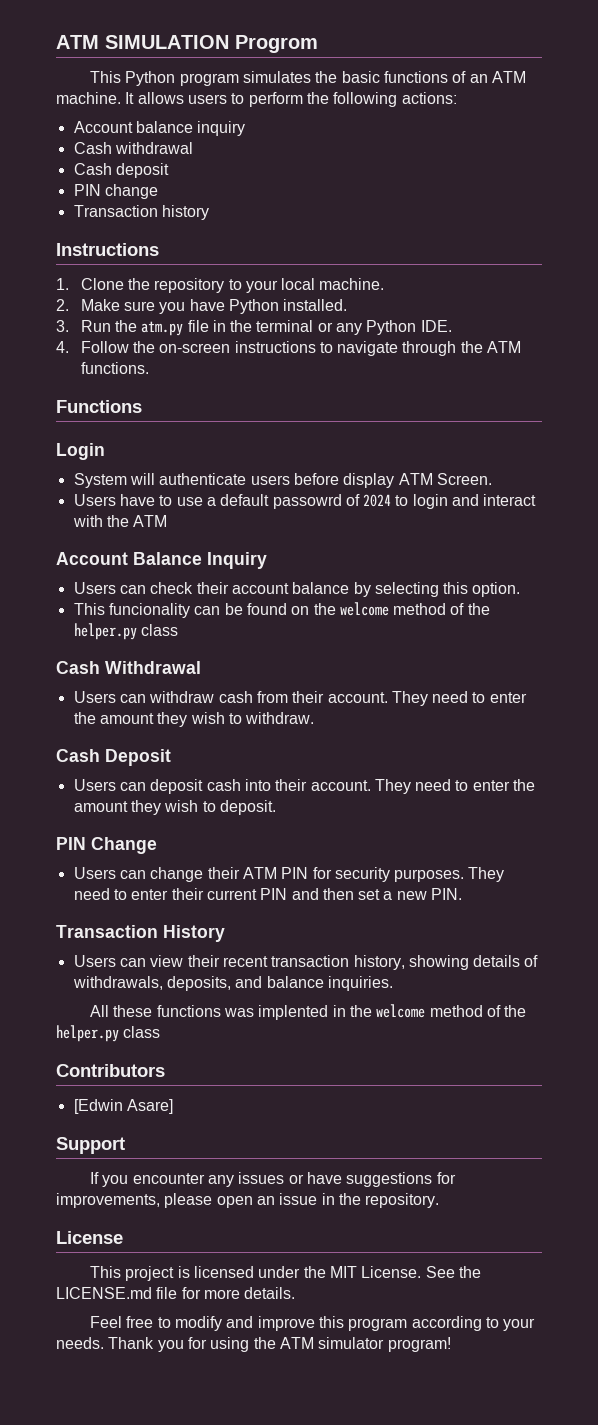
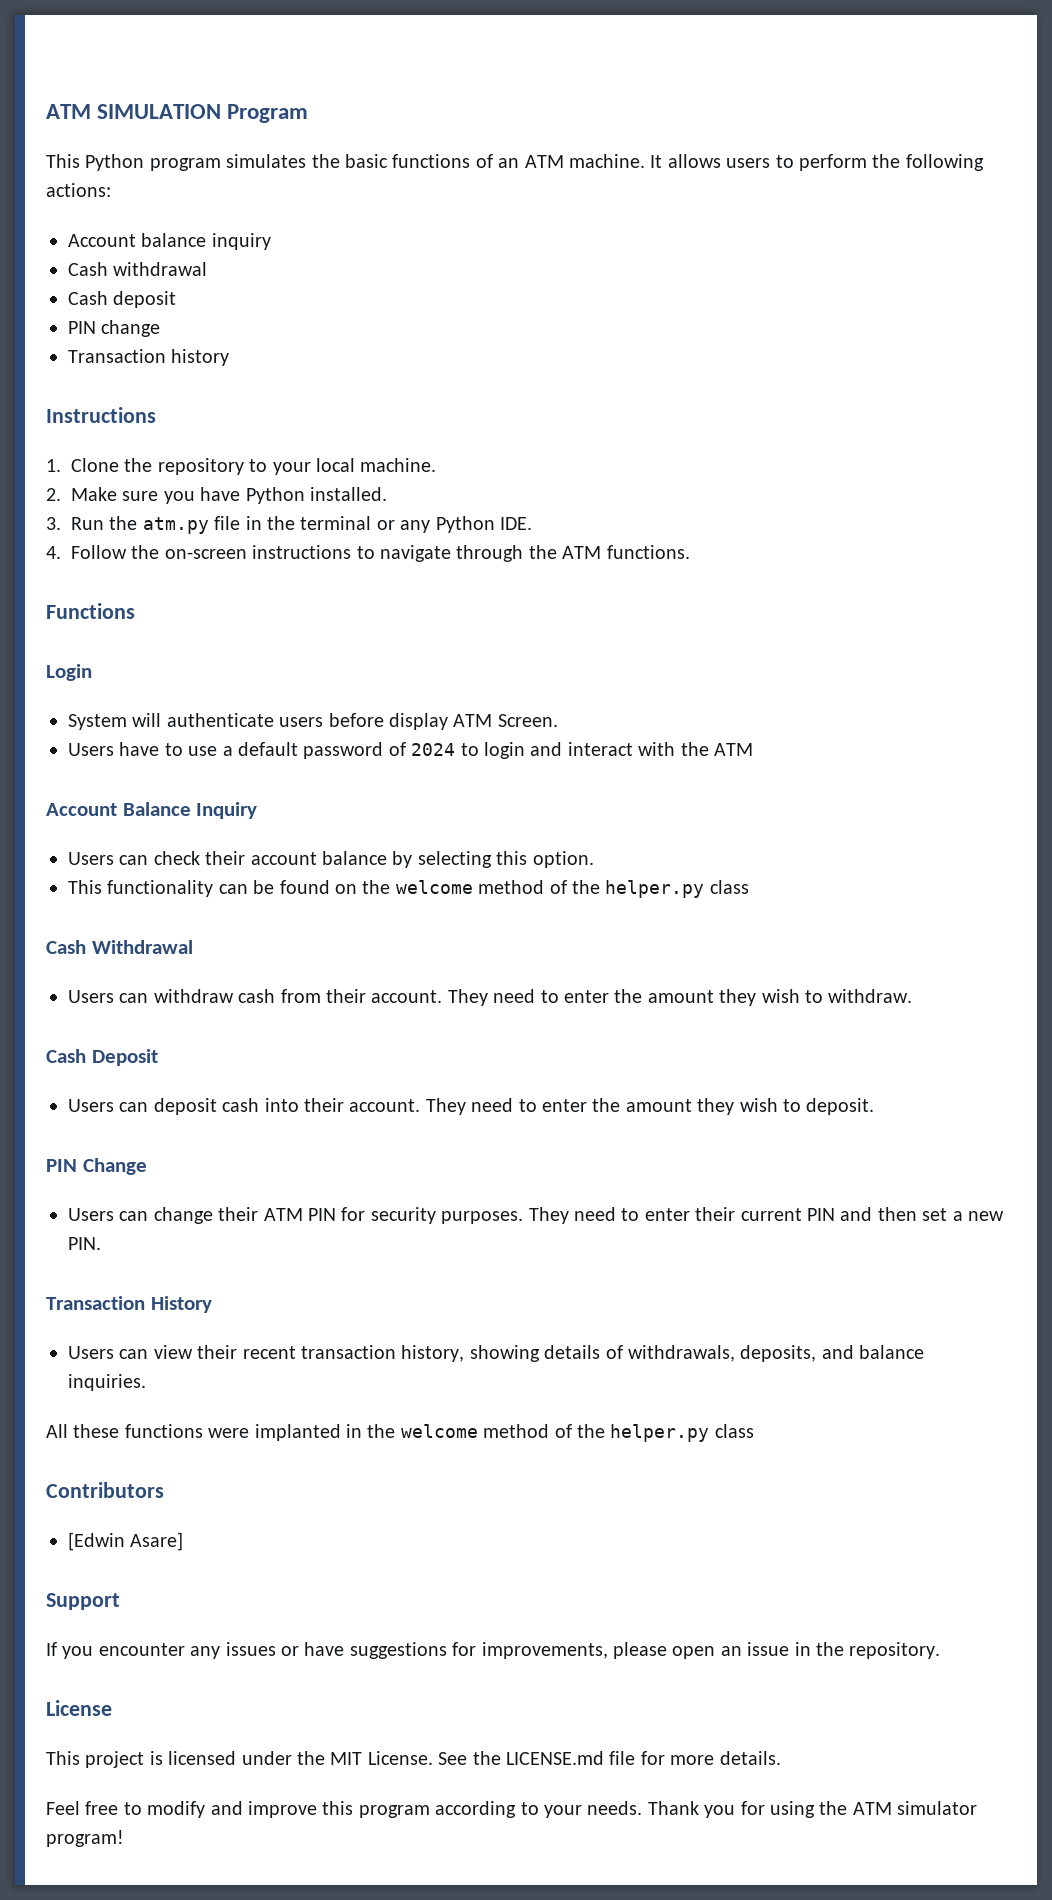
- ATM SIMULATION Progrom
+ ATM SIMULATION Program
- Users have to use a default passowrd of 2024 to login and interact with the ATM
+ Users have to use a default password of 2024 to login and interact with the ATM
- This funcionality can be found on the welcome method of the helper.py class
+ This functionality can be found on the welcome method of the helper.py class
- All these functions was implented in the welcome method of the helper.py class
+ All these functions were implanted in the welcome method of the helper.py class

